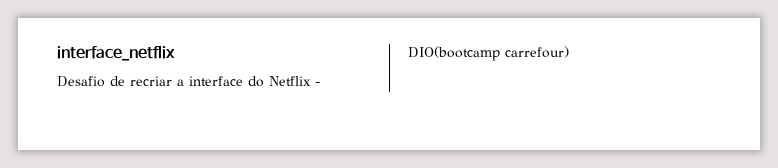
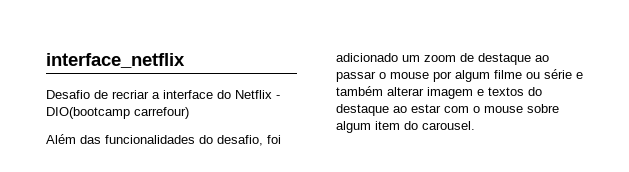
+ Além das funcionalidades do desafio, foi adicionado um zoom de destaque ao passar o mouse por algum filme ou série e também alterar imagem e textos do destaque ao estar com o mouse sobre algum item do carousel.

